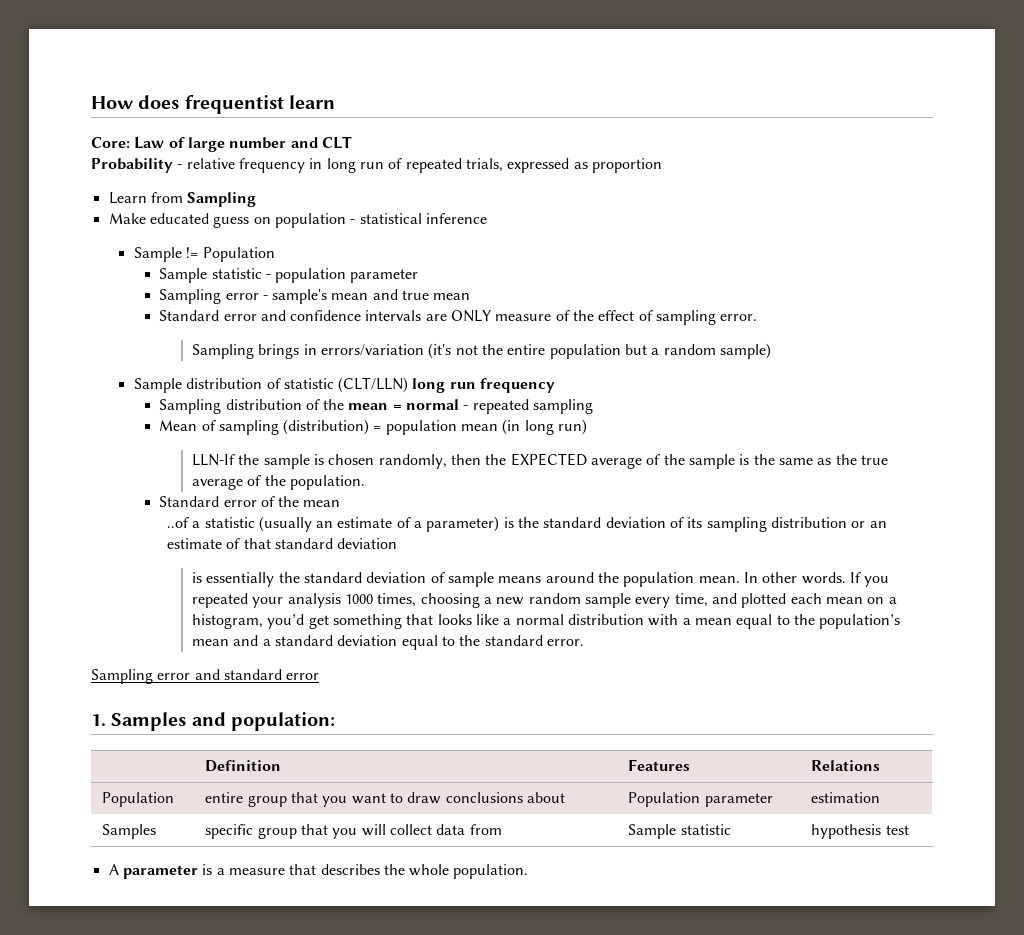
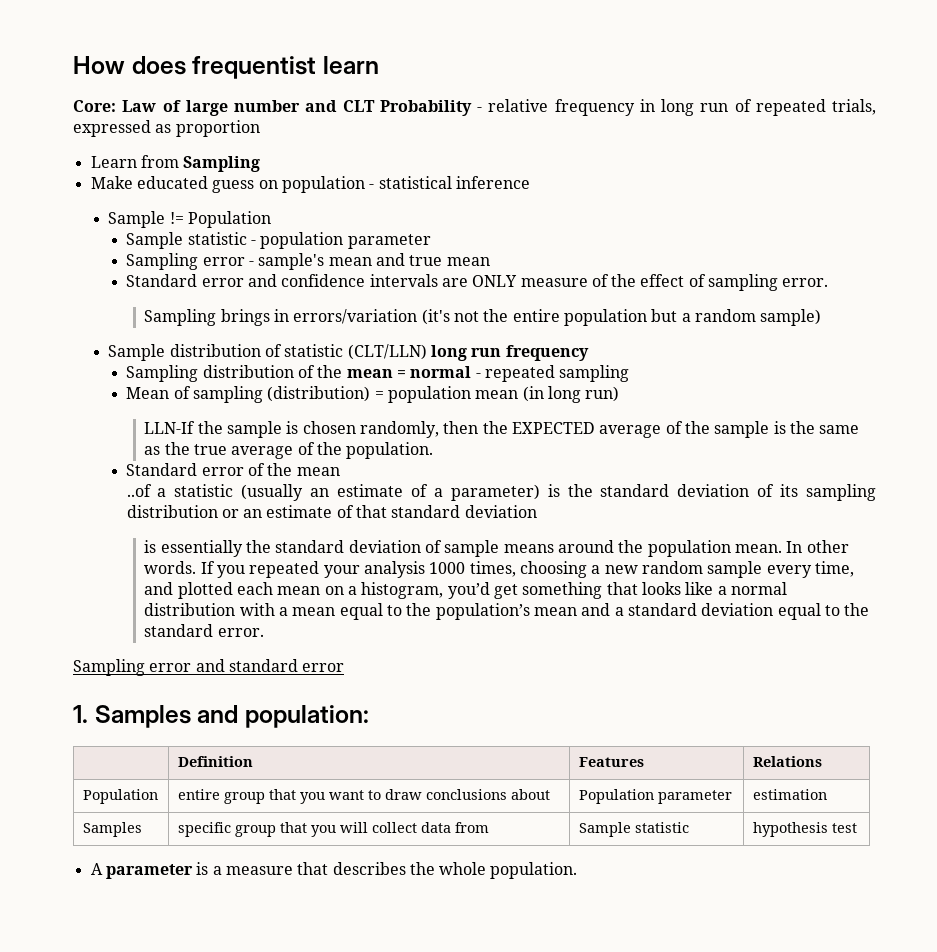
- Core: Law of large number and CLT
- Probability - relative frequency in long run of repeated trials, expressed as proportion
+ Core: Law of large number and CLT Probability - relative frequency in long run of repeated trials, expressed as proportion

